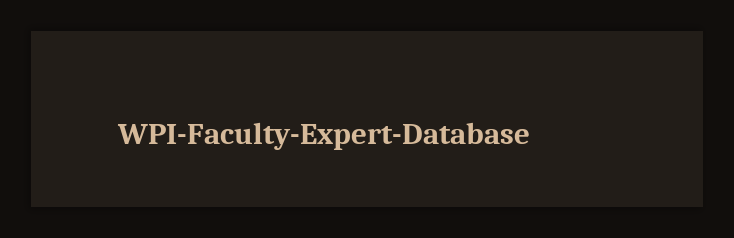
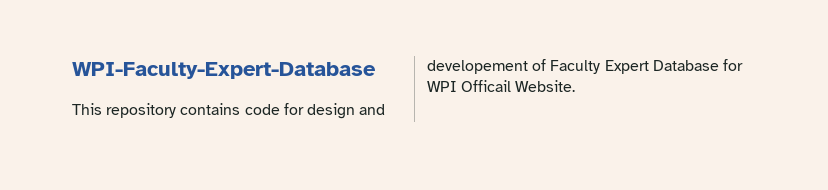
+ This repository contains code for design and developement of Faculty Expert Database for WPI Officail Website.

